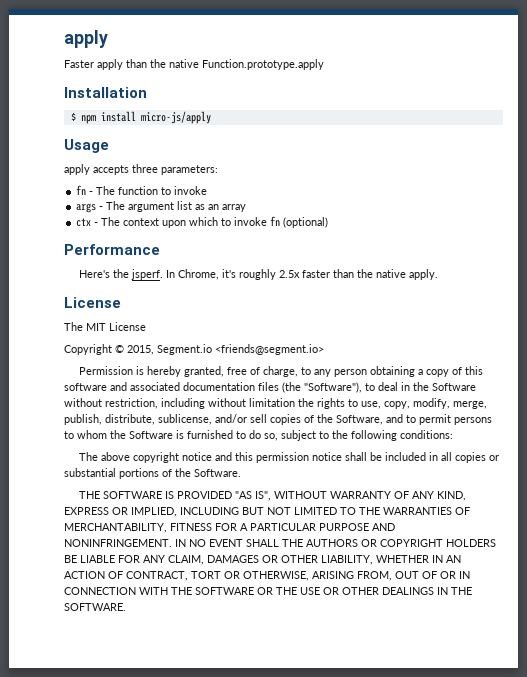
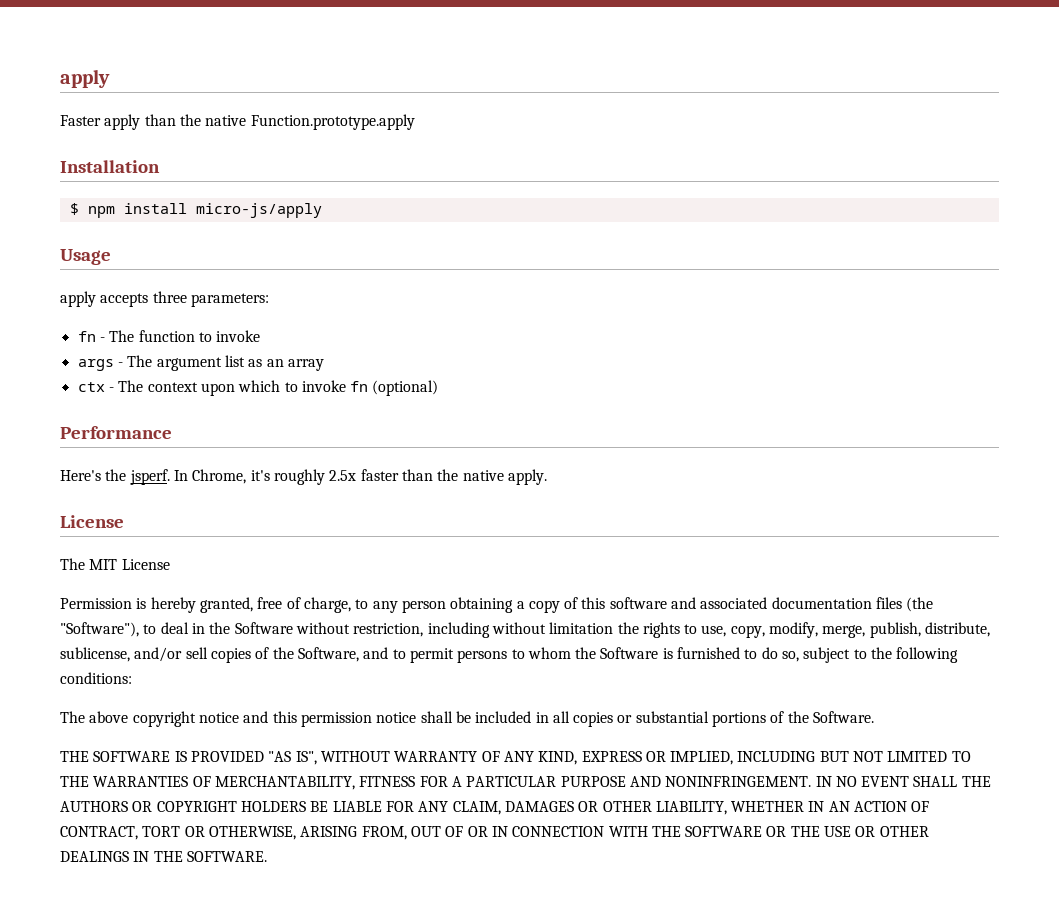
- Copyright © 2015, Segment.io <friends@segment.io>

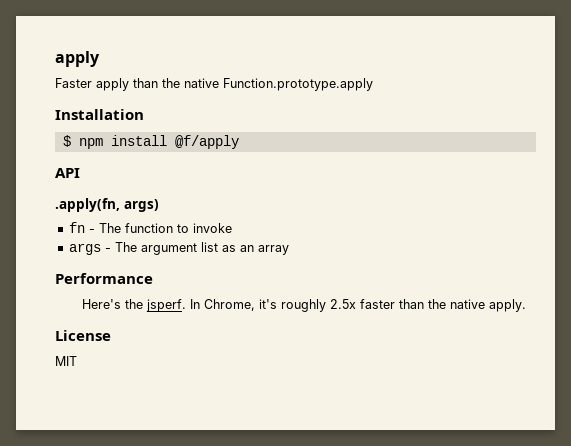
- $ npm install micro-js/apply
- Usage
- apply accepts three parameters:
+ $ npm install @f/apply
+ API
+ .apply(fn, args)
- ctx - The context upon which to invoke fn (optional)
- The MIT License
- Permission is hereby granted, free of charge, to any person obtaining a copy of this software and associated documentation files (the "Software"), to deal in the Software without restriction, including without limitation the rights to use, copy, modify, merge, publish, distribute, sublicense, and/or sell copies of the Software, and to permit persons to whom the Software is furnished to do so, subject to the following conditions:
- The above copyright notice and this permission notice shall be included in all copies or substantial portions of the Software.
- THE SOFTWARE IS PROVIDED "AS IS", WITHOUT WARRANTY OF ANY KIND, EXPRESS OR IMPLIED, INCLUDING BUT NOT LIMITED TO THE WARRANTIES OF MERCHANTABILITY, FITNESS FOR A PARTICULAR PURPOSE AND NONINFRINGEMENT. IN NO EVENT SHALL THE AUTHORS OR COPYRIGHT HOLDERS BE LIABLE FOR ANY CLAIM, DAMAGES OR OTHER LIABILITY, WHETHER IN AN ACTION OF CONTRACT, TORT OR OTHERWISE, ARISING FROM, OUT OF OR IN CONNECTION WITH THE SOFTWARE OR THE USE OR OTHER DEALINGS IN THE SOFTWARE.
+ MIT

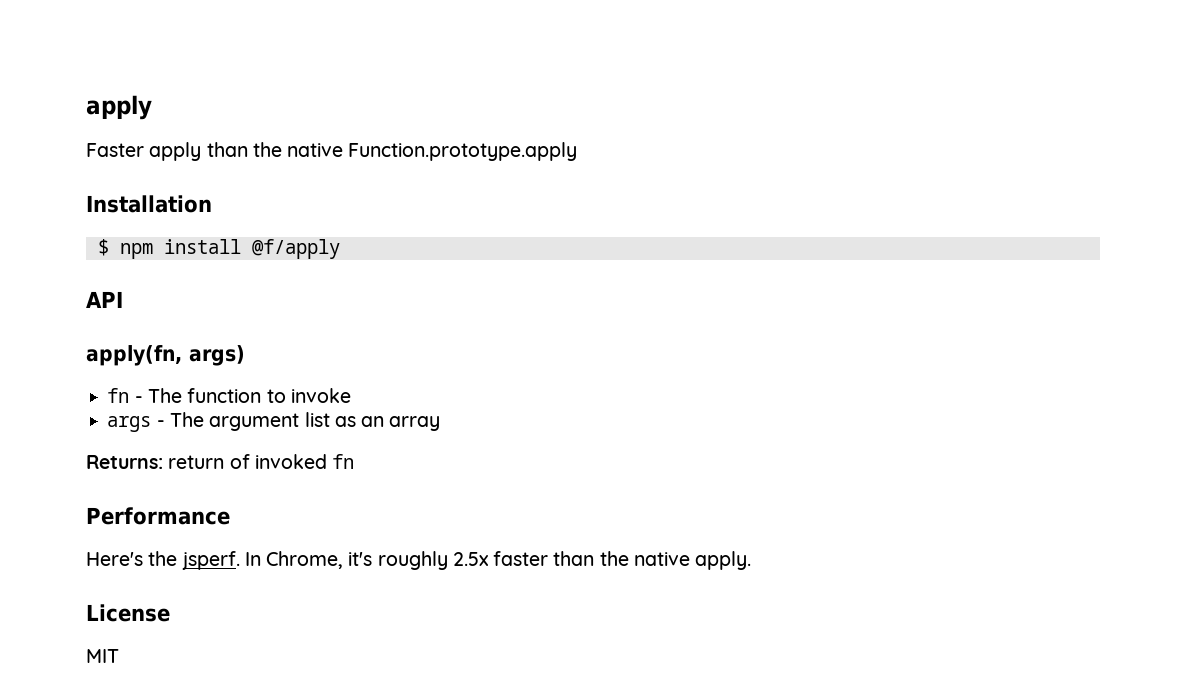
- .apply(fn, args)
+ apply(fn, args)
+ Returns: return of invoked fn

